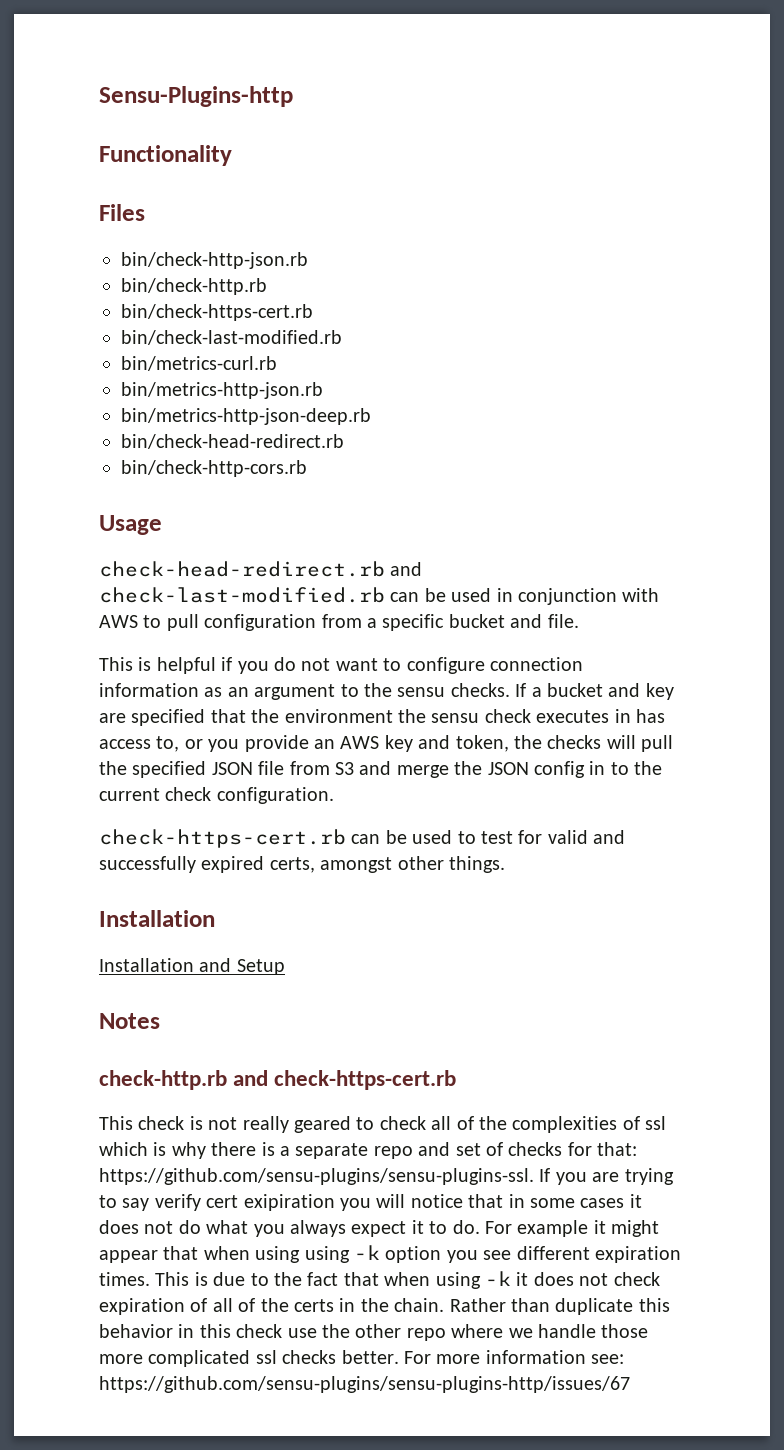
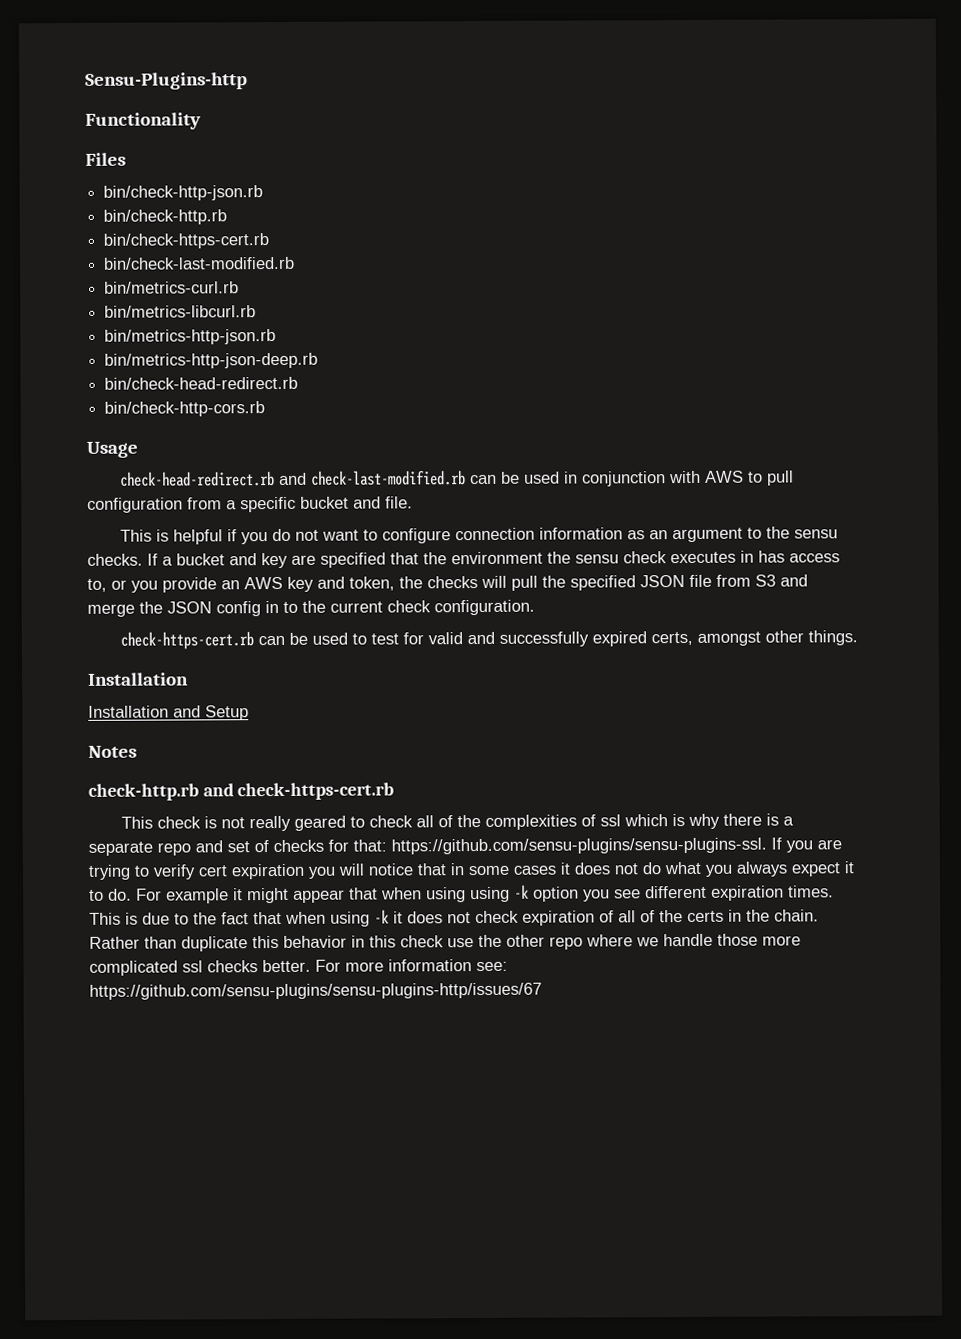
+ bin/metrics-libcurl.rb
- This check is not really geared to check all of the complexities of ssl which is why there is a separate repo and set of checks for that: https://github.com/sensu-plugins/sensu-plugins-ssl. If you are trying to say verify cert exipiration you will notice that in some cases it does not do what you always expect it to do.
+ This check is not really geared to check all of the complexities of ssl which is why there is a separate repo and set of checks for that: https://github.com/sensu-plugins/sensu-plugins-ssl. If you are trying to verify cert expiration you will notice that in some cases it does not do what you always expect it to do.

